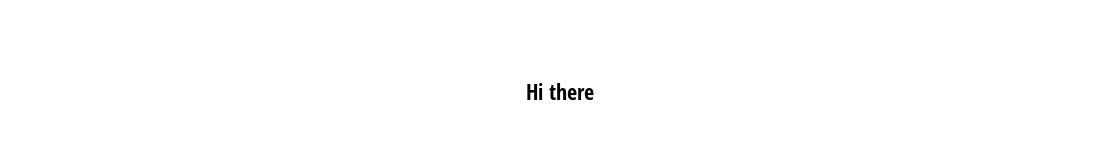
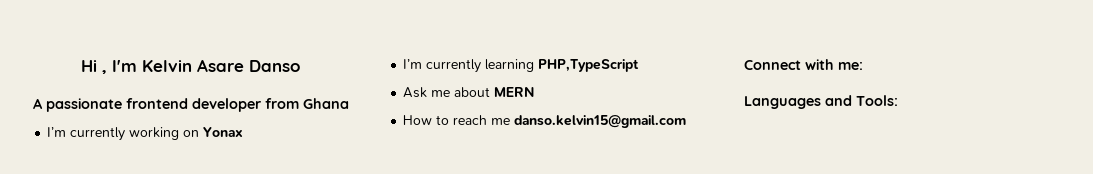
- Hi there
+ Hi , I'm Kelvin Asare Danso
+ A passionate frontend developer from Ghana
+ I’m currently working on Yonax
+ I’m currently learning PHP,TypeScript
+ Ask me about MERN
+ How to reach me danso.kelvin15@gmail.com
+ Connect with me:
+ Languages and Tools:

